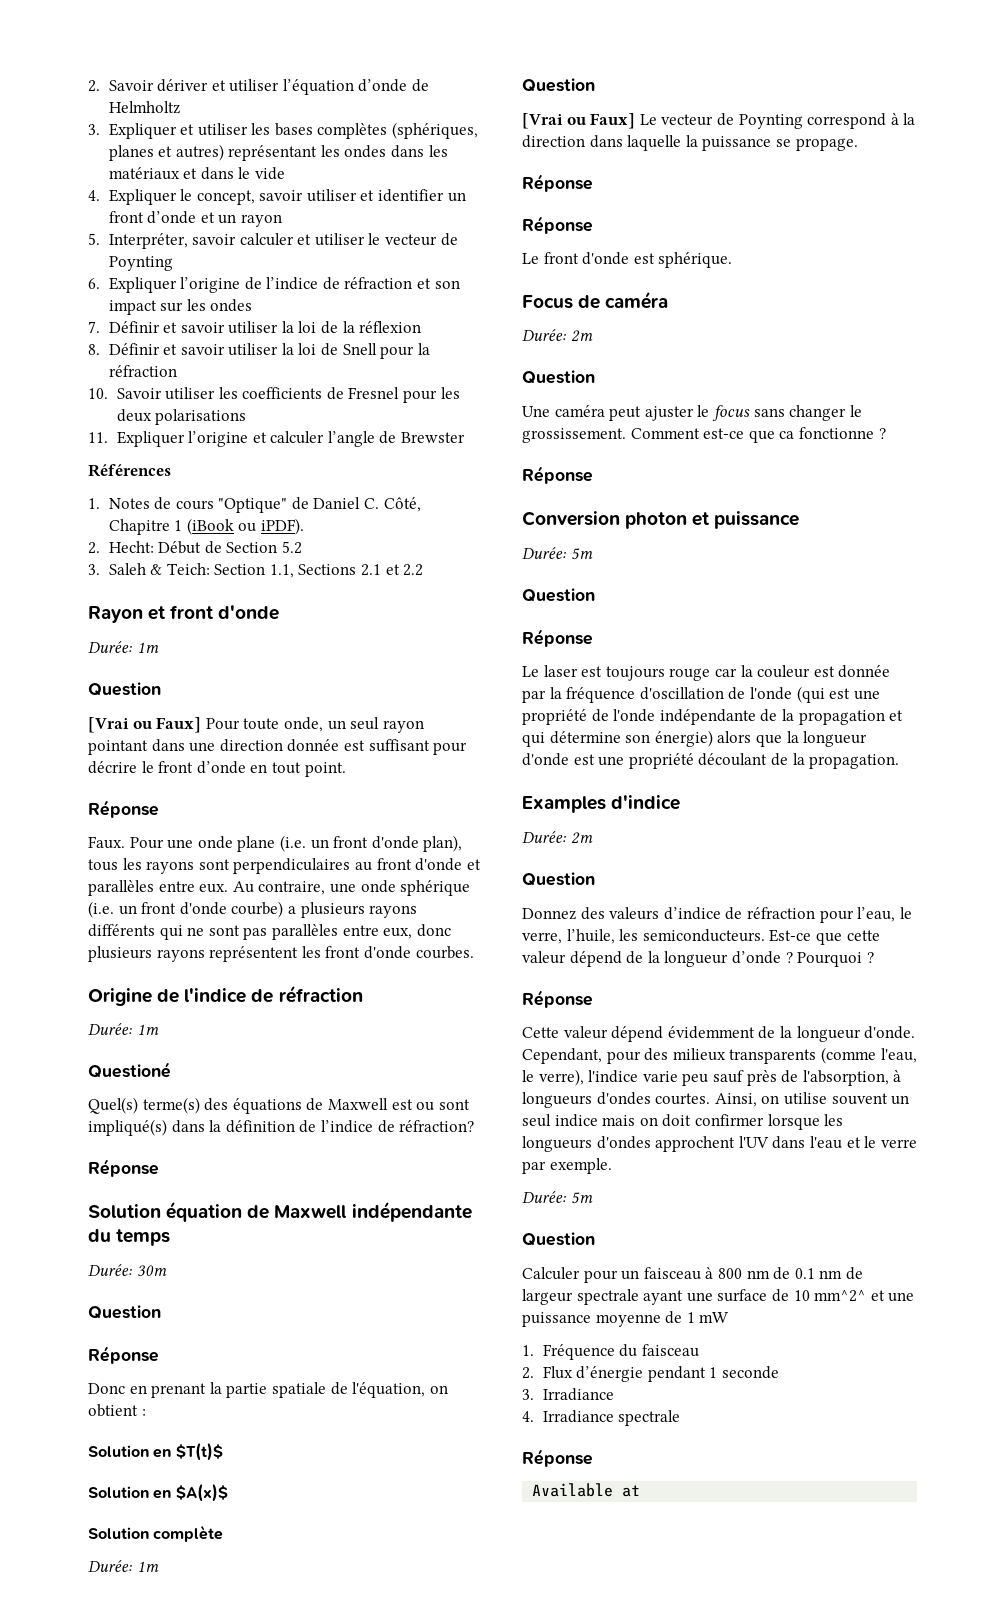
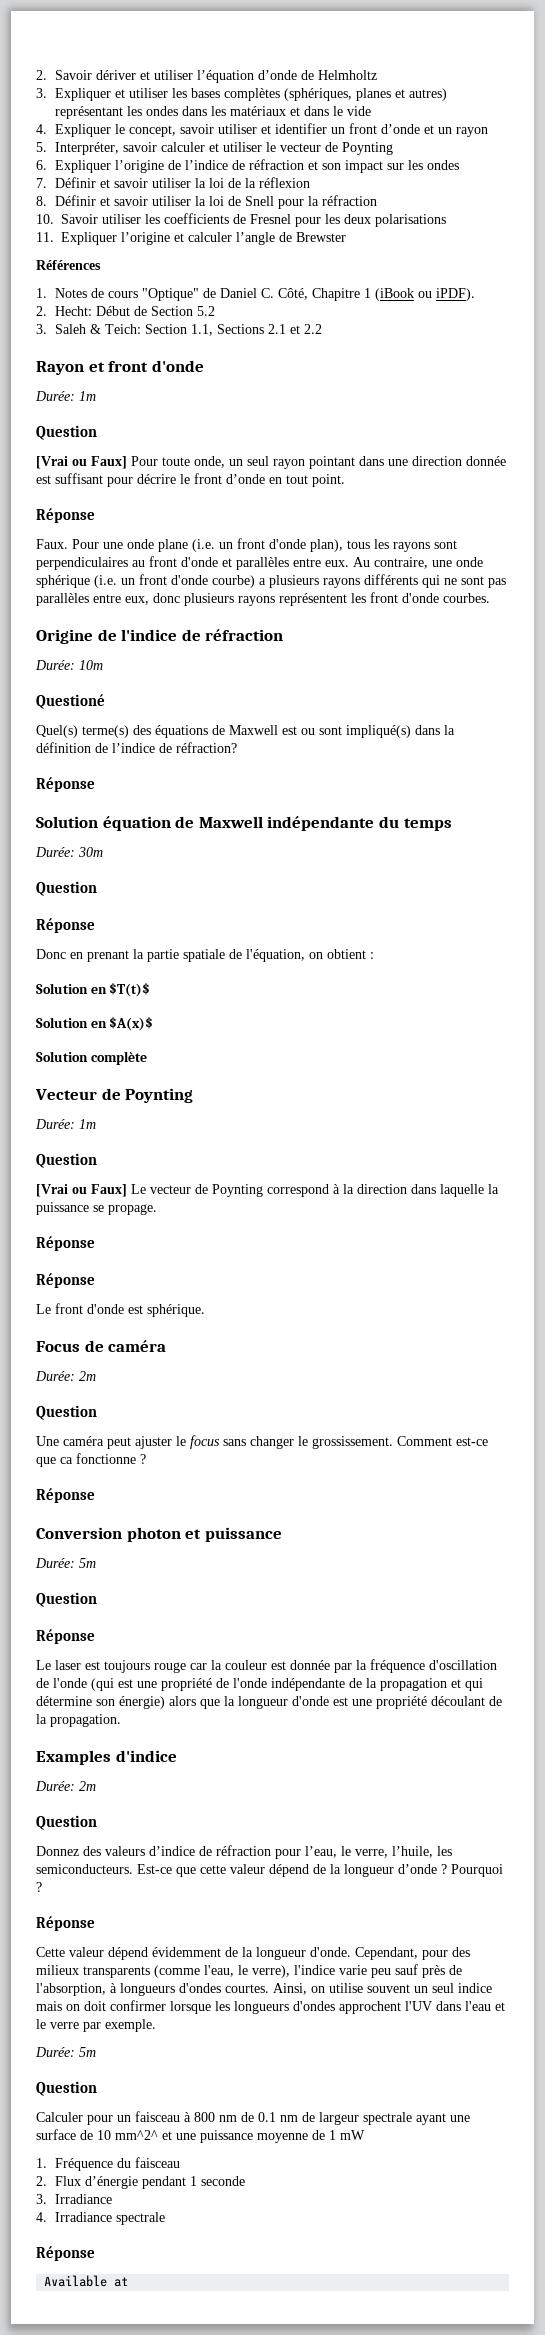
  Origine de l'indice de réfraction
- Durée: 1m
+ Durée: 10m
+ Vecteur de Poynting

